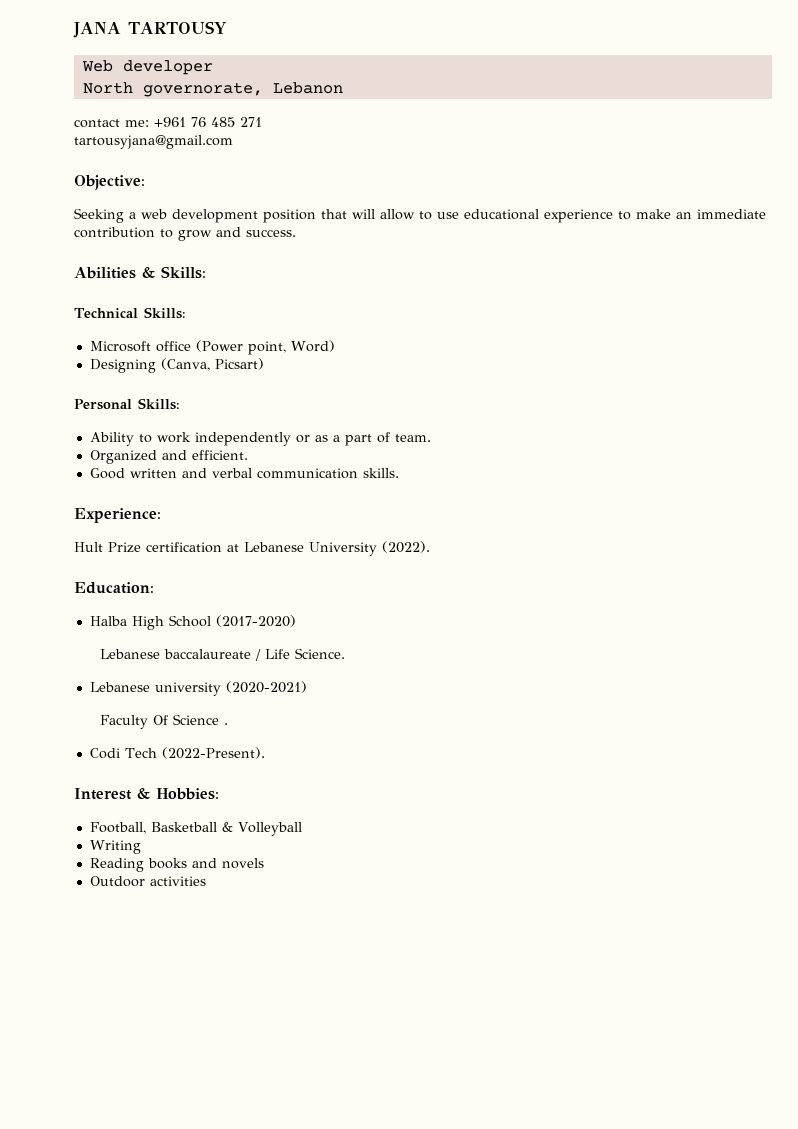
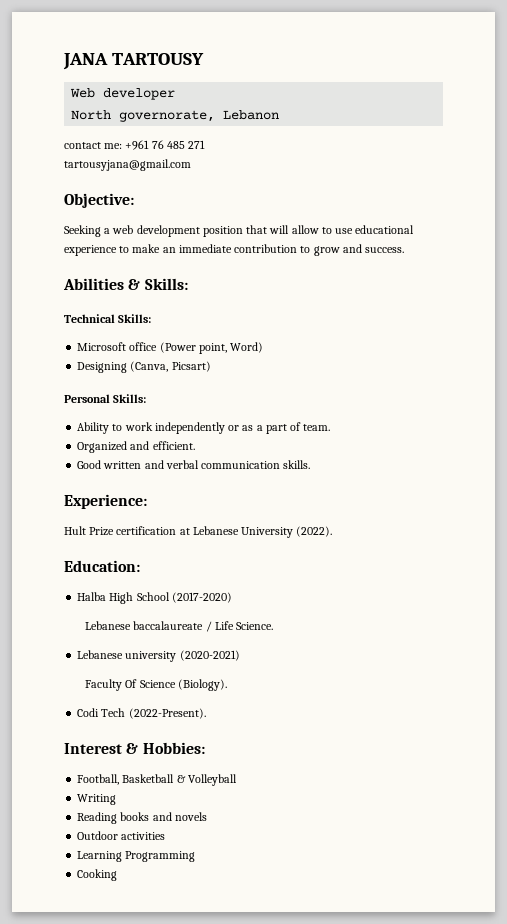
- Faculty Of Science .
+ Faculty Of Science (Biology).
+ Learning Programming
+ Cooking

